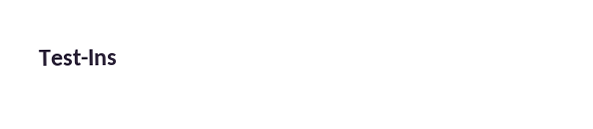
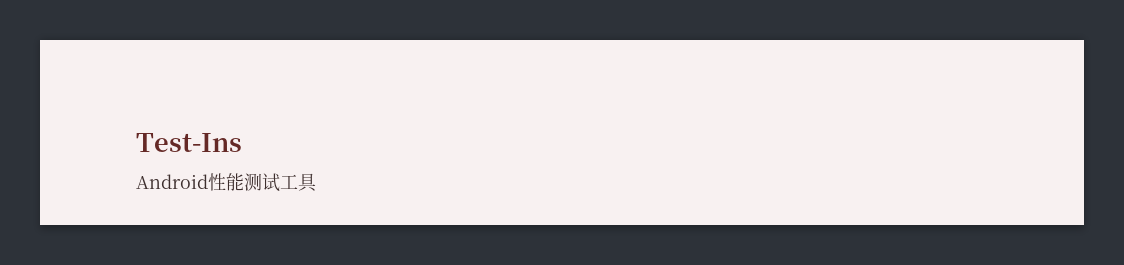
+ Android性能测试工具

